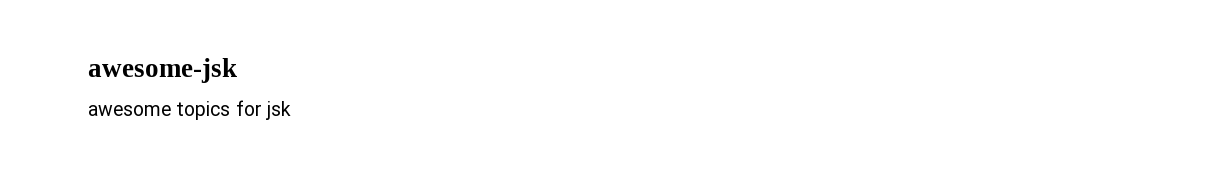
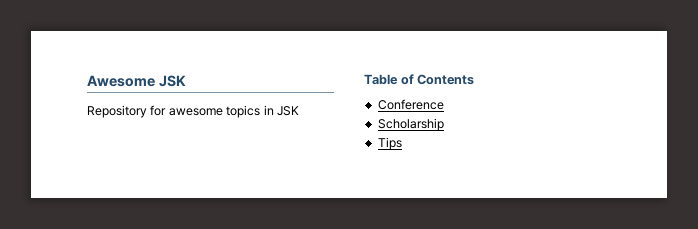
- awesome-jsk
- awesome topics for jsk
+ Awesome JSK
+ Repository for awesome topics in JSK
+ Table of Contents
+ Conference
+ Scholarship
+ Tips

